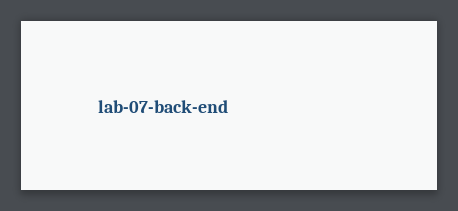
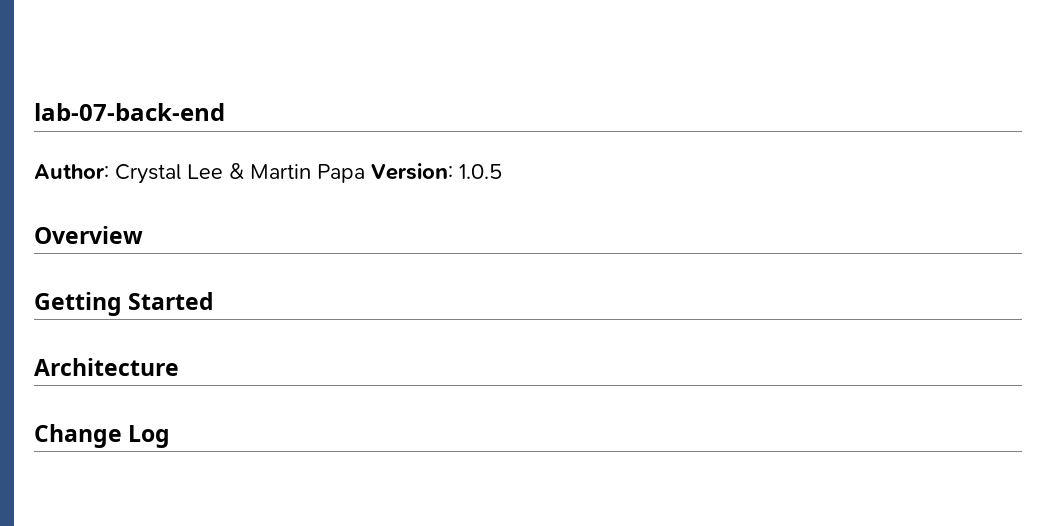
+ Author: Crystal Lee & Martin Papa Version: 1.0.5
+ Overview
+ Getting Started
+ Architecture
+ Change Log

